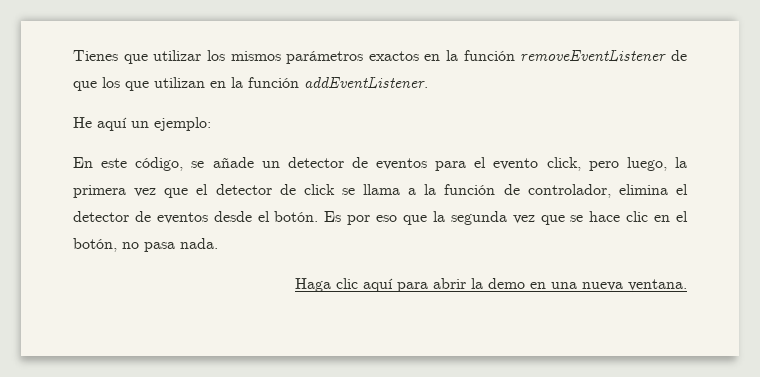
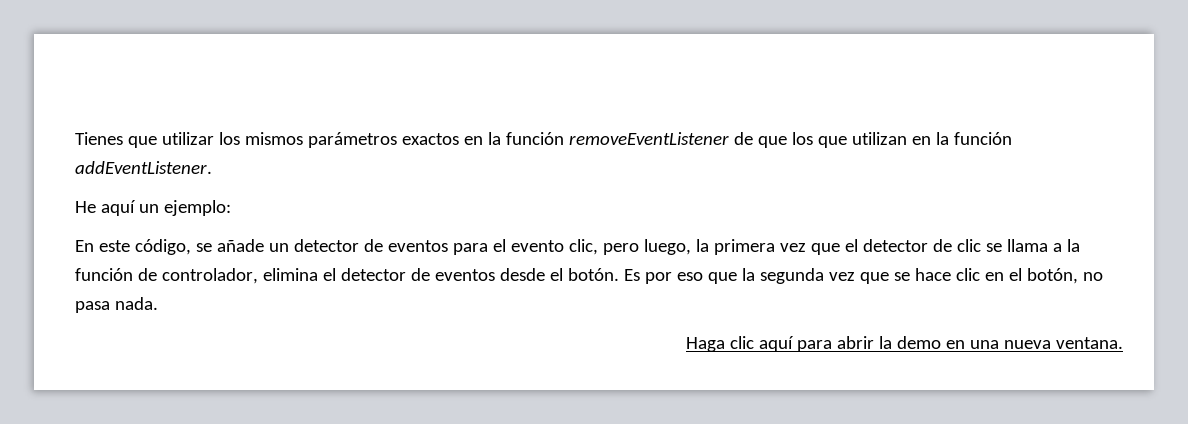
- En este código, se añade un detector de eventos para el evento click, pero luego, la primera vez que el detector de click se llama a la función de controlador, elimina el detector de eventos desde el botón.
+ En este código, se añade un detector de eventos para el evento clic, pero luego, la primera vez que el detector de clic se llama a la función de controlador, elimina el detector de eventos desde el botón.

